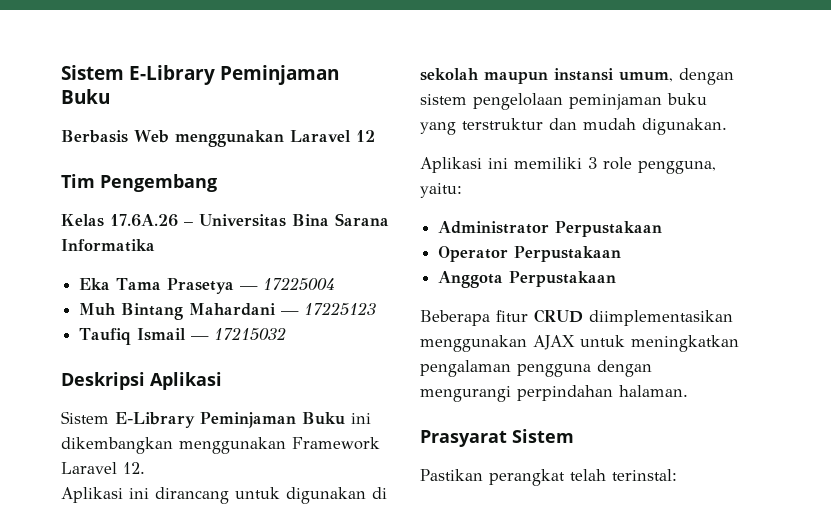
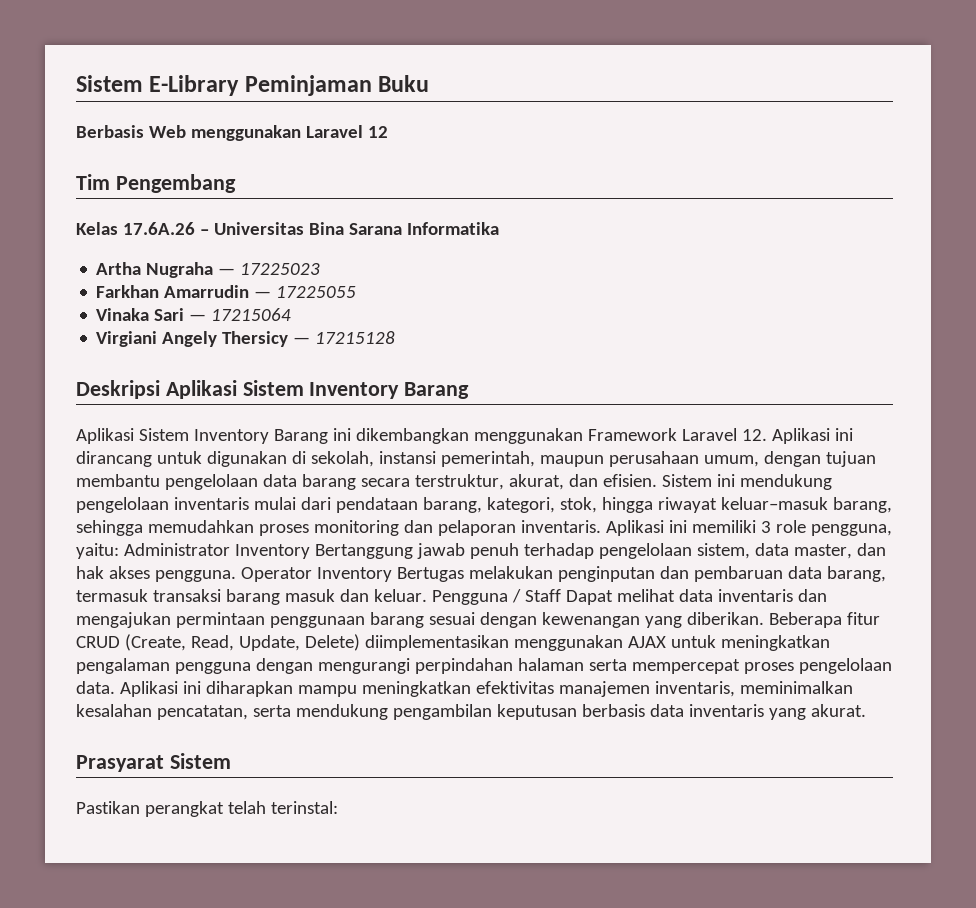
- Eka Tama Prasetya — 17225004
- Muh Bintang Mahardani — 17225123
- Taufiq Ismail — 17215032
- Deskripsi Aplikasi
- Sistem E-Library Peminjaman Buku ini dikembangkan menggunakan Framework Laravel 12.
- Aplikasi ini dirancang untuk digunakan di sekolah maupun instansi umum, dengan sistem pengelolaan peminjaman buku yang terstruktur dan mudah digunakan.
- Aplikasi ini memiliki 3 role pengguna, yaitu:
- Administrator Perpustakaan
- Operator Perpustakaan
- Anggota Perpustakaan
- Beberapa fitur CRUD diimplementasikan menggunakan AJAX untuk meningkatkan pengalaman pengguna dengan mengurangi perpindahan halaman.
+ Artha Nugraha — 17225023
+ Farkhan Amarrudin — 17225055
+ Vinaka Sari — 17215064
+ Virgiani Angely Thersicy — 17215128
+ Deskripsi Aplikasi Sistem Inventory Barang
+ Aplikasi Sistem Inventory Barang ini dikembangkan menggunakan Framework Laravel 12. Aplikasi ini dirancang untuk digunakan di sekolah, instansi pemerintah, maupun perusahaan umum, dengan tujuan membantu pengelolaan data barang secara terstruktur, akurat, dan efisien. Sistem ini mendukung pengelolaan inventaris mulai dari pendataan barang, kategori, stok, hingga riwayat keluar–masuk barang, sehingga memudahkan proses monitoring dan pelaporan inventaris. Aplikasi ini memiliki 3 role pengguna, yaitu: Administrator Inventory Bertanggung jawab penuh terhadap pengelolaan sistem, data master, dan hak akses pengguna. Operator Inventory Bertugas melakukan penginputan dan pembaruan data barang, termasuk transaksi barang masuk dan keluar. Pengguna / Staff Dapat melihat data inventaris dan mengajukan permintaan penggunaan barang sesuai dengan kewenangan yang diberikan. Beberapa fitur CRUD (Create, Read, Update, Delete) diimplementasikan menggunakan AJAX untuk meningkatkan pengalaman pengguna dengan mengurangi perpindahan halaman serta mempercepat proses pengelolaan data. Aplikasi ini diharapkan mampu meningkatkan efektivitas manajemen inventaris, meminimalkan kesalahan pencatatan, serta mendukung pengambilan keputusan berbasis data inventaris yang akurat.

